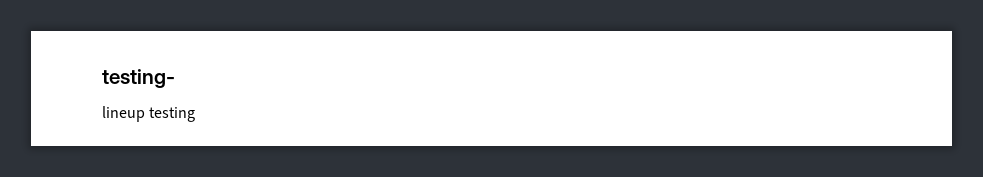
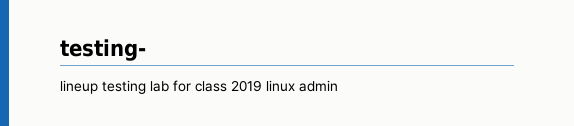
- lineup testing
+ lineup testing lab for class 2019 linux admin

